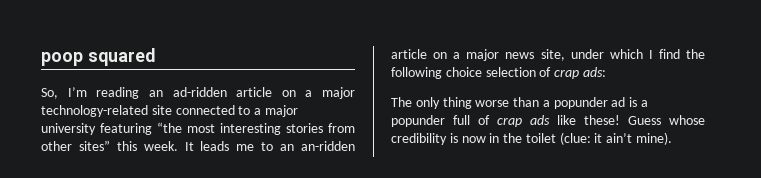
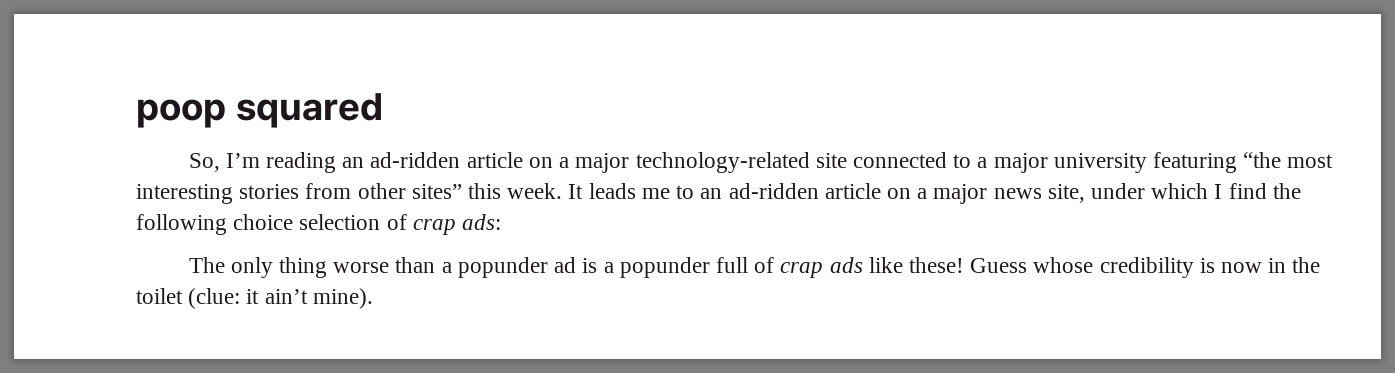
- It leads me to an an-ridden article on a major news site, under which I find the following choice selection of crap ads:
+ It leads me to an ad-ridden article on a major news site, under which I find the following choice selection of crap ads:

